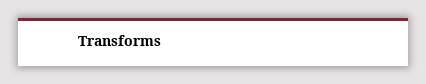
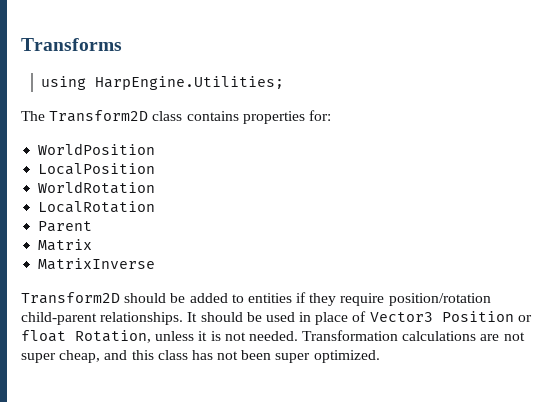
+ using HarpEngine.Utilities;
+ The Transform2D class contains properties for:
+ WorldPosition
+ LocalPosition
+ WorldRotation
+ LocalRotation
+ Parent
+ Matrix
+ MatrixInverse
+ Transform2D should be added to entities if they require position/rotation child-parent relationships. It should be used in place of Vector3 Position or float Rotation, unless it is not needed. Transformation calculations are not super cheap, and this class has not been super optimized.

